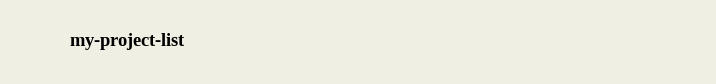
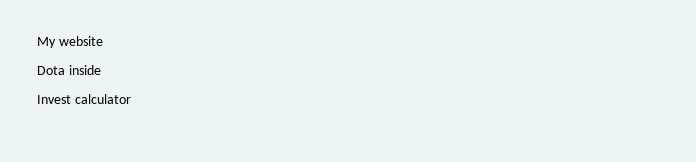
- my-project-list
+ My website
+ Dota inside
+ Invest calculator

